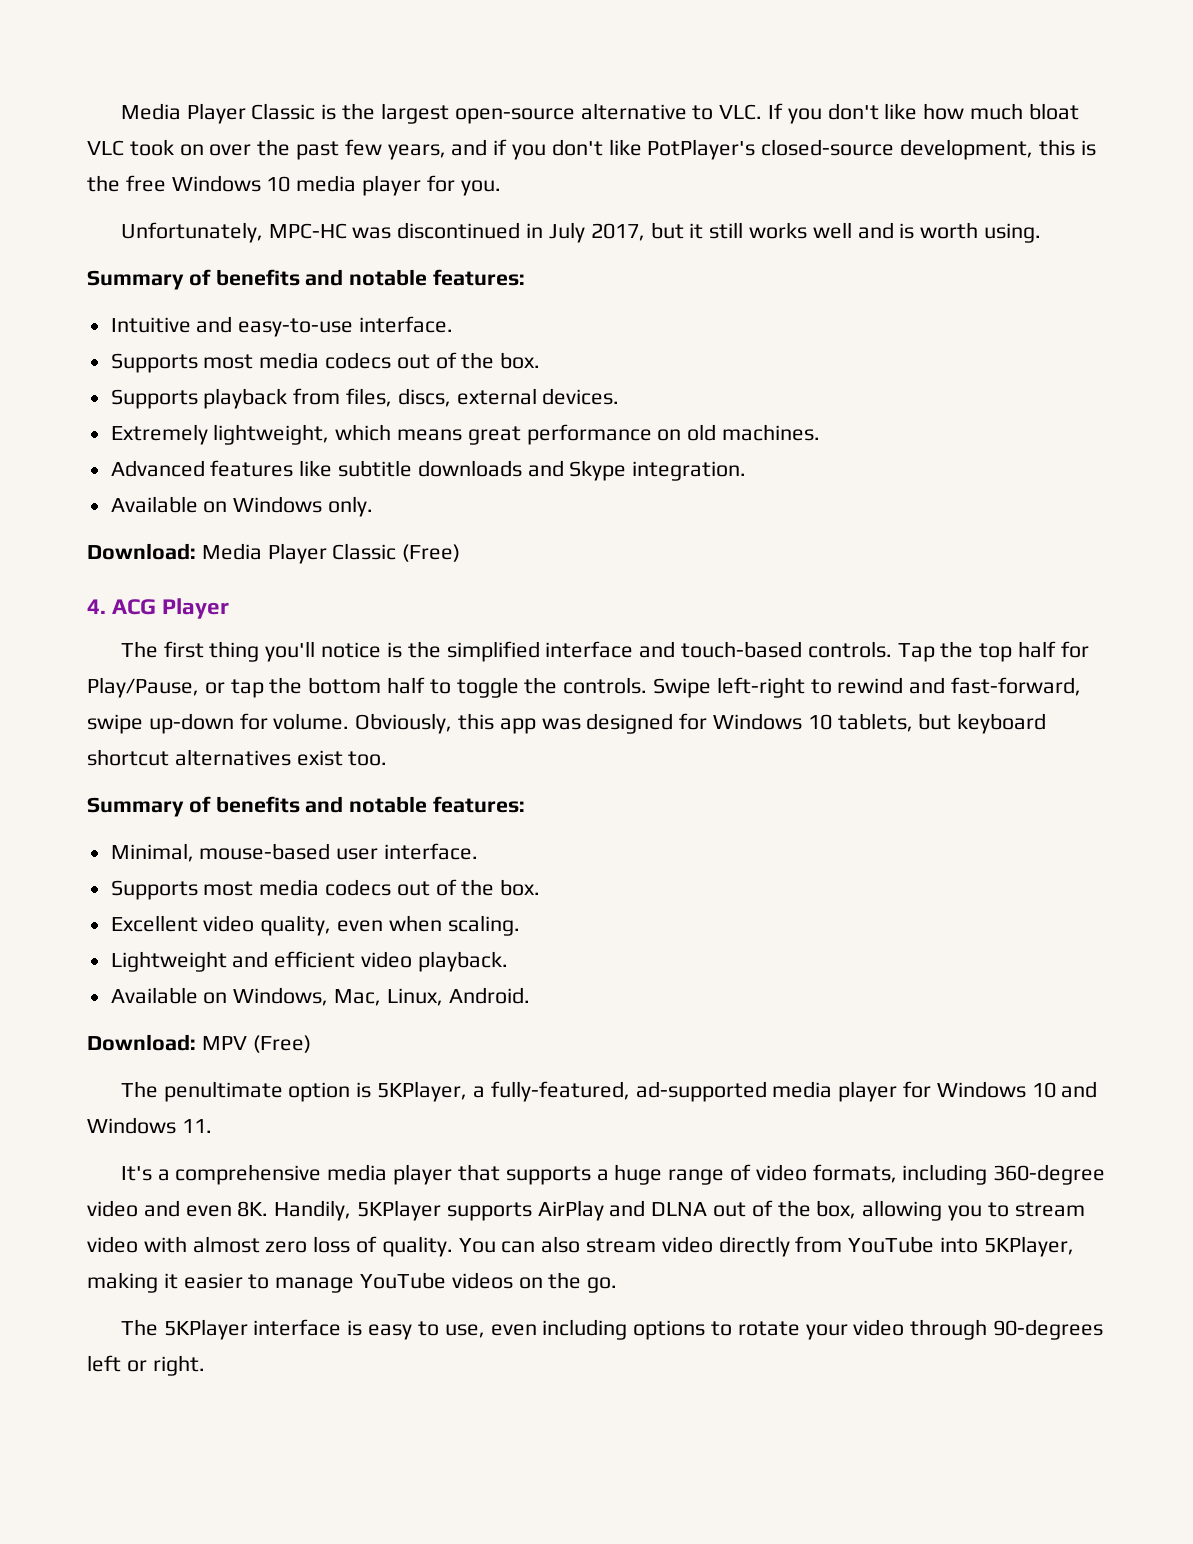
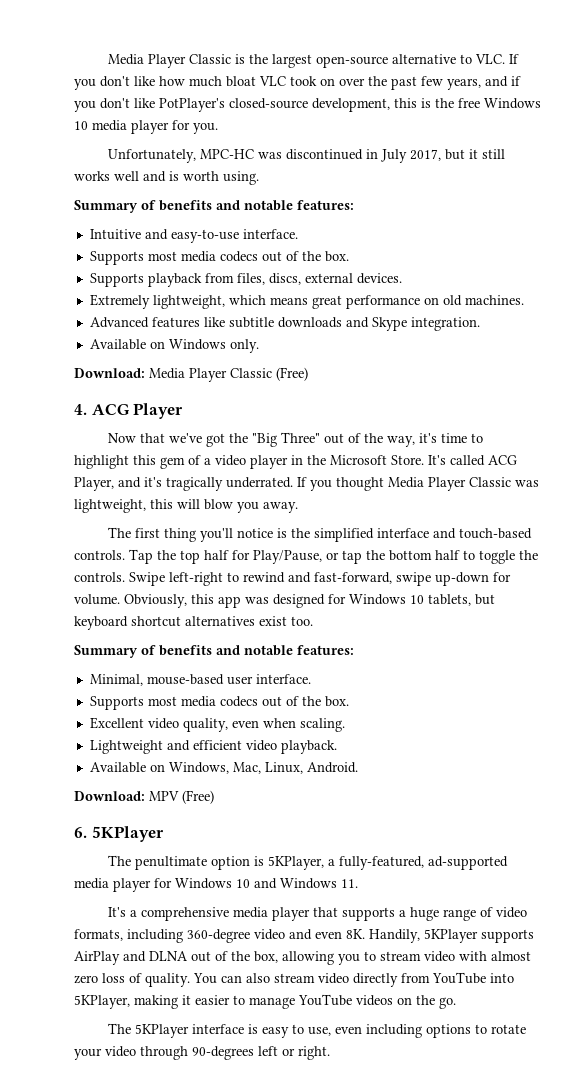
+ Now that we've got the "Big Three" out of the way, it's time to highlight this gem of a video player in the Microsoft Store. It's called ACG Player, and it's tragically underrated. If you thought Media Player Classic was lightweight, this will blow you away.
+ 6. 5KPlayer

